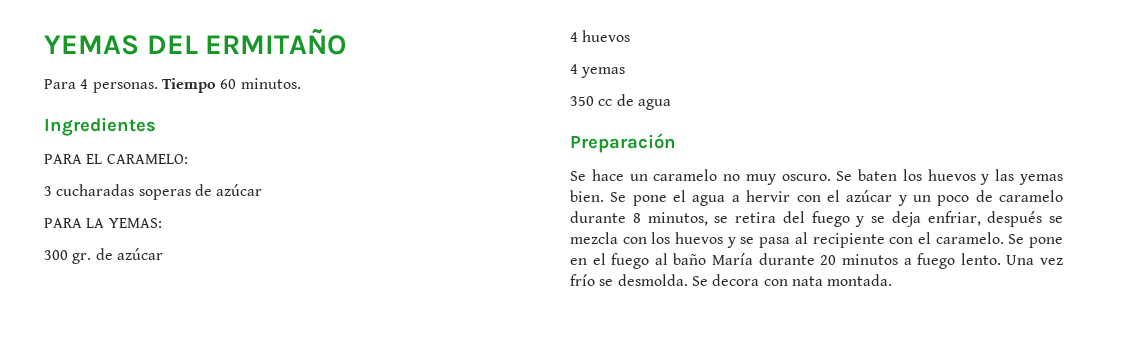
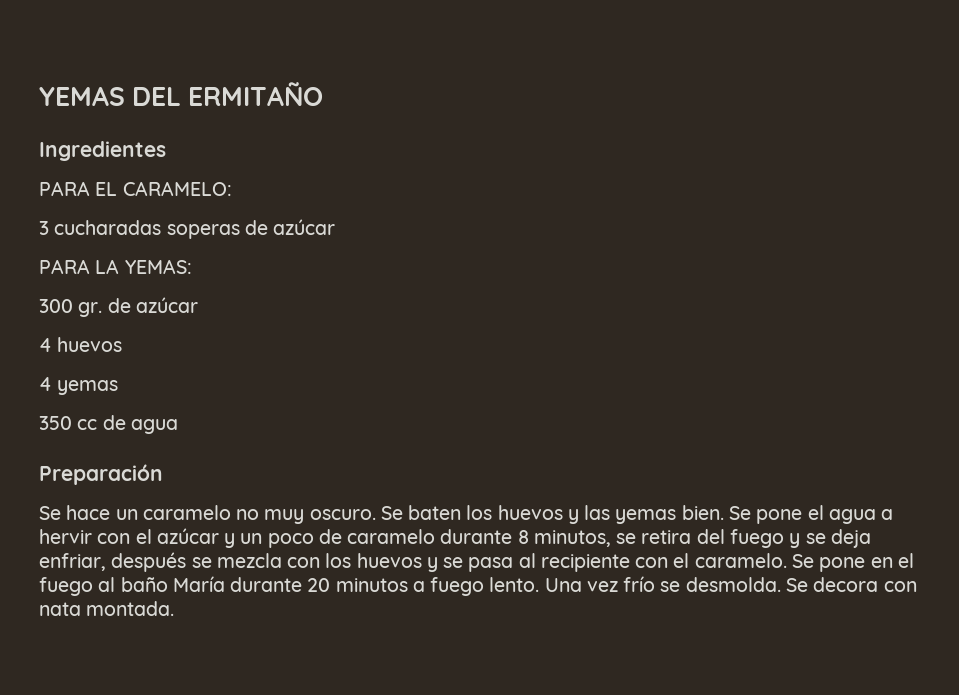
- Para 4 personas. Tiempo 60 minutos.

